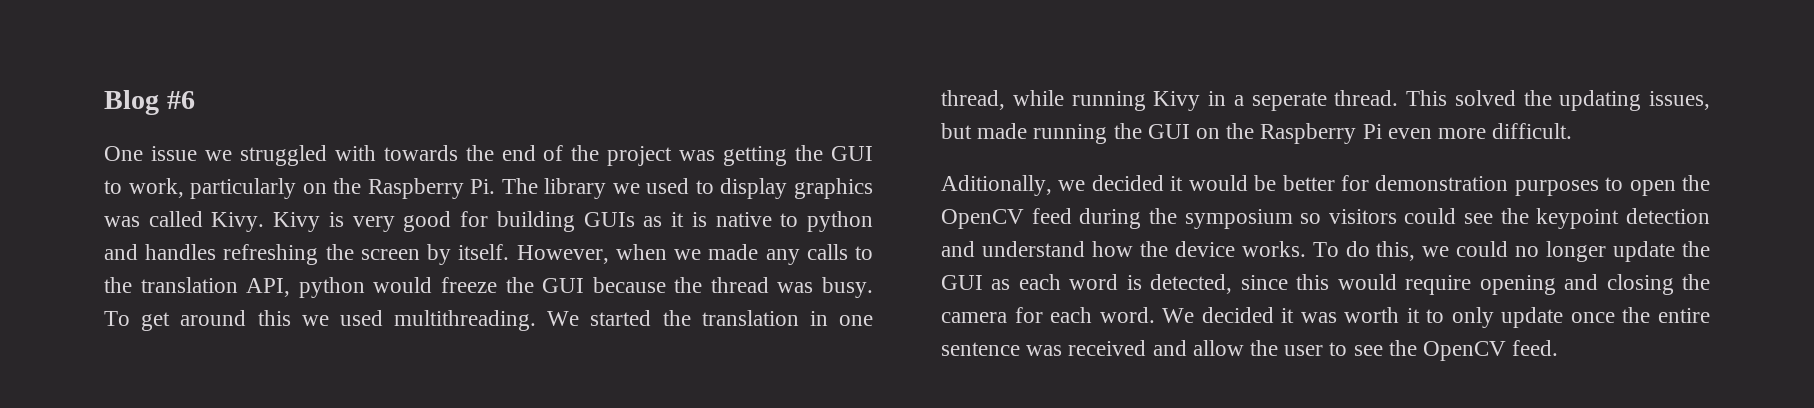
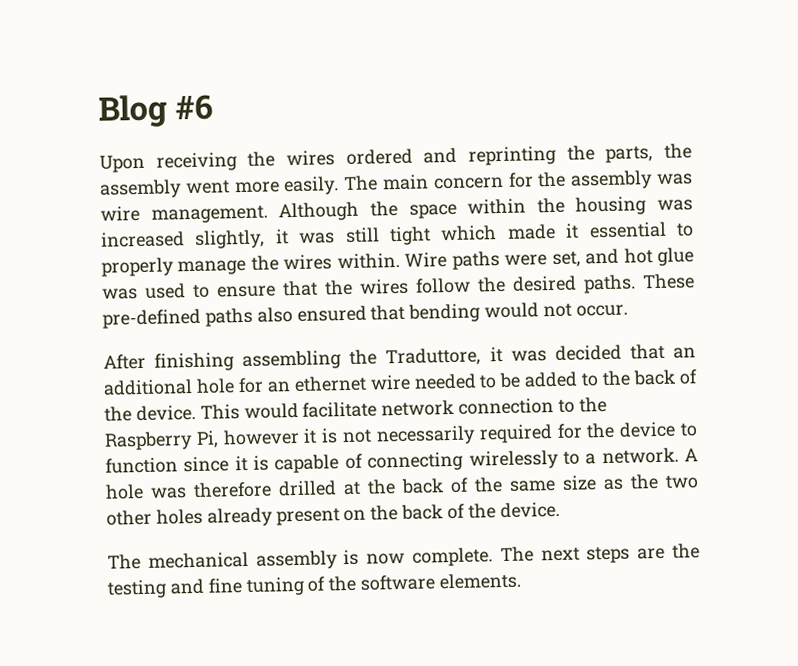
- One issue we struggled with towards the end of the project was getting the GUI to work, particularly on the Raspberry Pi. The library we used to display graphics was called Kivy. Kivy is very good for building GUIs as it is native to python and handles refreshing the screen by itself. However, when we made any calls to the translation API, python would freeze the GUI because the thread was busy. To get around this we used multithreading. We started the translation in one thread, while running Kivy in a seperate thread. This solved the updating issues, but made running the GUI on the Raspberry Pi even more difficult.
- Aditionally, we decided it would be better for demonstration purposes to open the OpenCV feed during the symposium so visitors could see the keypoint detection and understand how the device works. To do this, we could no longer update the GUI as each word is detected, since this would require opening and closing the camera for each word. We decided it was worth it to only update once the entire sentence was received and allow the user to see the OpenCV feed.
+ Upon receiving the wires ordered and reprinting the parts, the assembly went more easily. The main concern for the assembly was wire management. Although the space within the housing was increased slightly, it was still tight which made it essential to properly manage the wires within. Wire paths were set, and hot glue was used to ensure that the wires follow the desired paths. These pre-defined paths also ensured that bending would not occur.
+ After finishing assembling the Traduttore, it was decided that an additional hole for an ethernet wire needed to be added to the back of the device. This would facilitate network connection to the Raspberry Pi, however it is not necessarily required for the device to function since it is capable of connecting wirelessly to a network. A hole was therefore drilled at the back of the same size as the two other holes already present on the back of the device.
+ The mechanical assembly is now complete. The next steps are the testing and fine tuning of the software elements.

